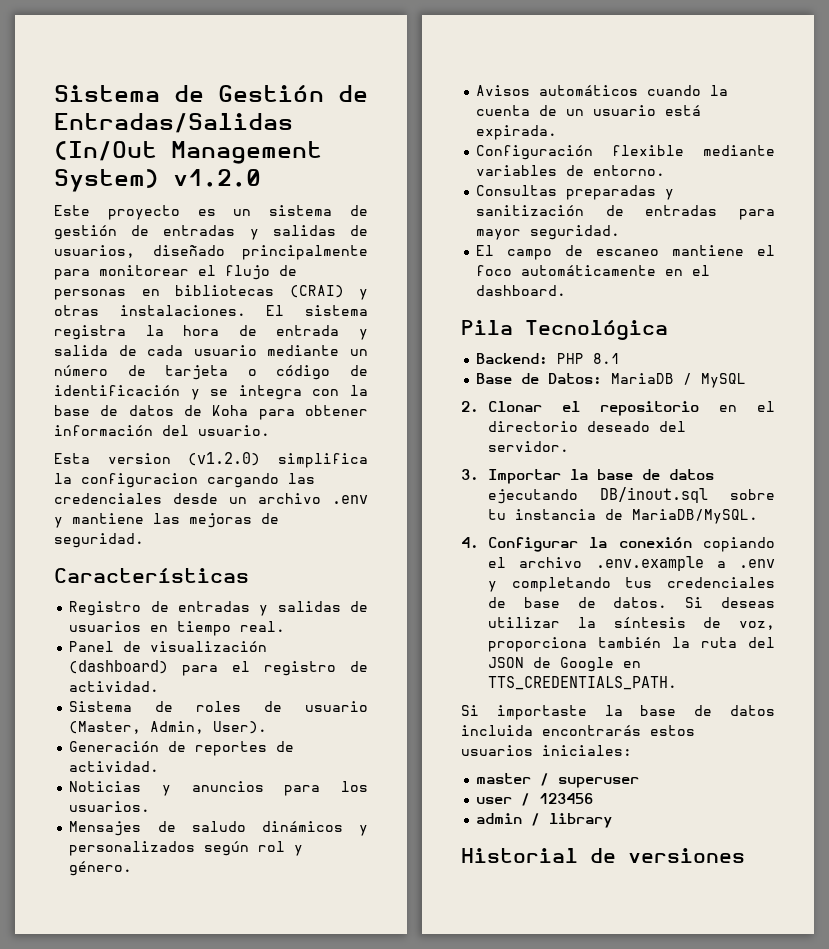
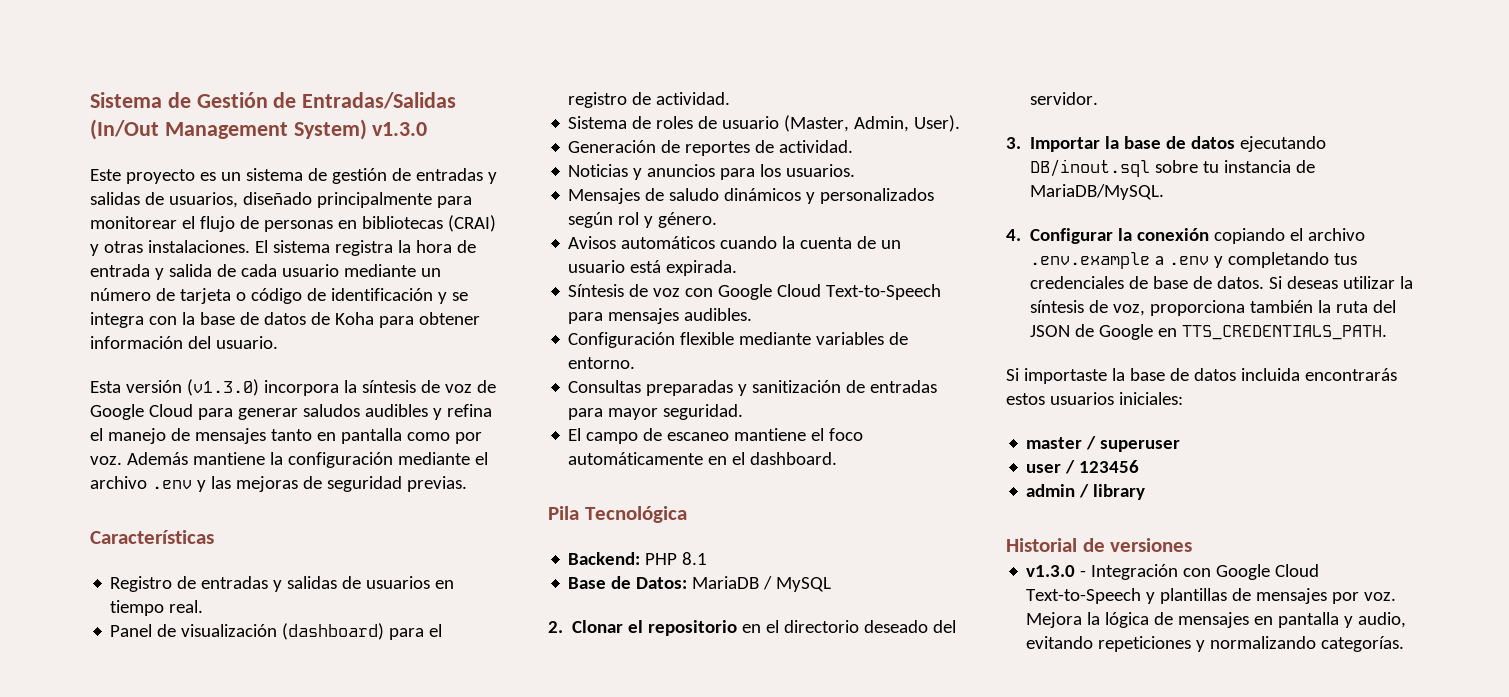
- Sistema de Gestión de Entradas/Salidas (In/Out Management System) v1.2.0
+ Sistema de Gestión de Entradas/Salidas (In/Out Management System) v1.3.0
- Esta version (v1.2.0) simplifica la configuracion cargando las credenciales desde un archivo .env y mantiene las mejoras de seguridad.
+ Esta versión (v1.3.0) incorpora la síntesis de voz de Google Cloud para generar saludos audibles y refina el manejo de mensajes tanto en pantalla como por voz. Además mantiene la configuración mediante el archivo .env y las mejoras de seguridad previas.
+ Síntesis de voz con Google Cloud Text-to-Speech para mensajes audibles.
+ v1.3.0 - Integración con Google Cloud Text-to-Speech y plantillas de mensajes por voz. Mejora la lógica de mensajes en pantalla y audio, evitando repeticiones y normalizando categorías.

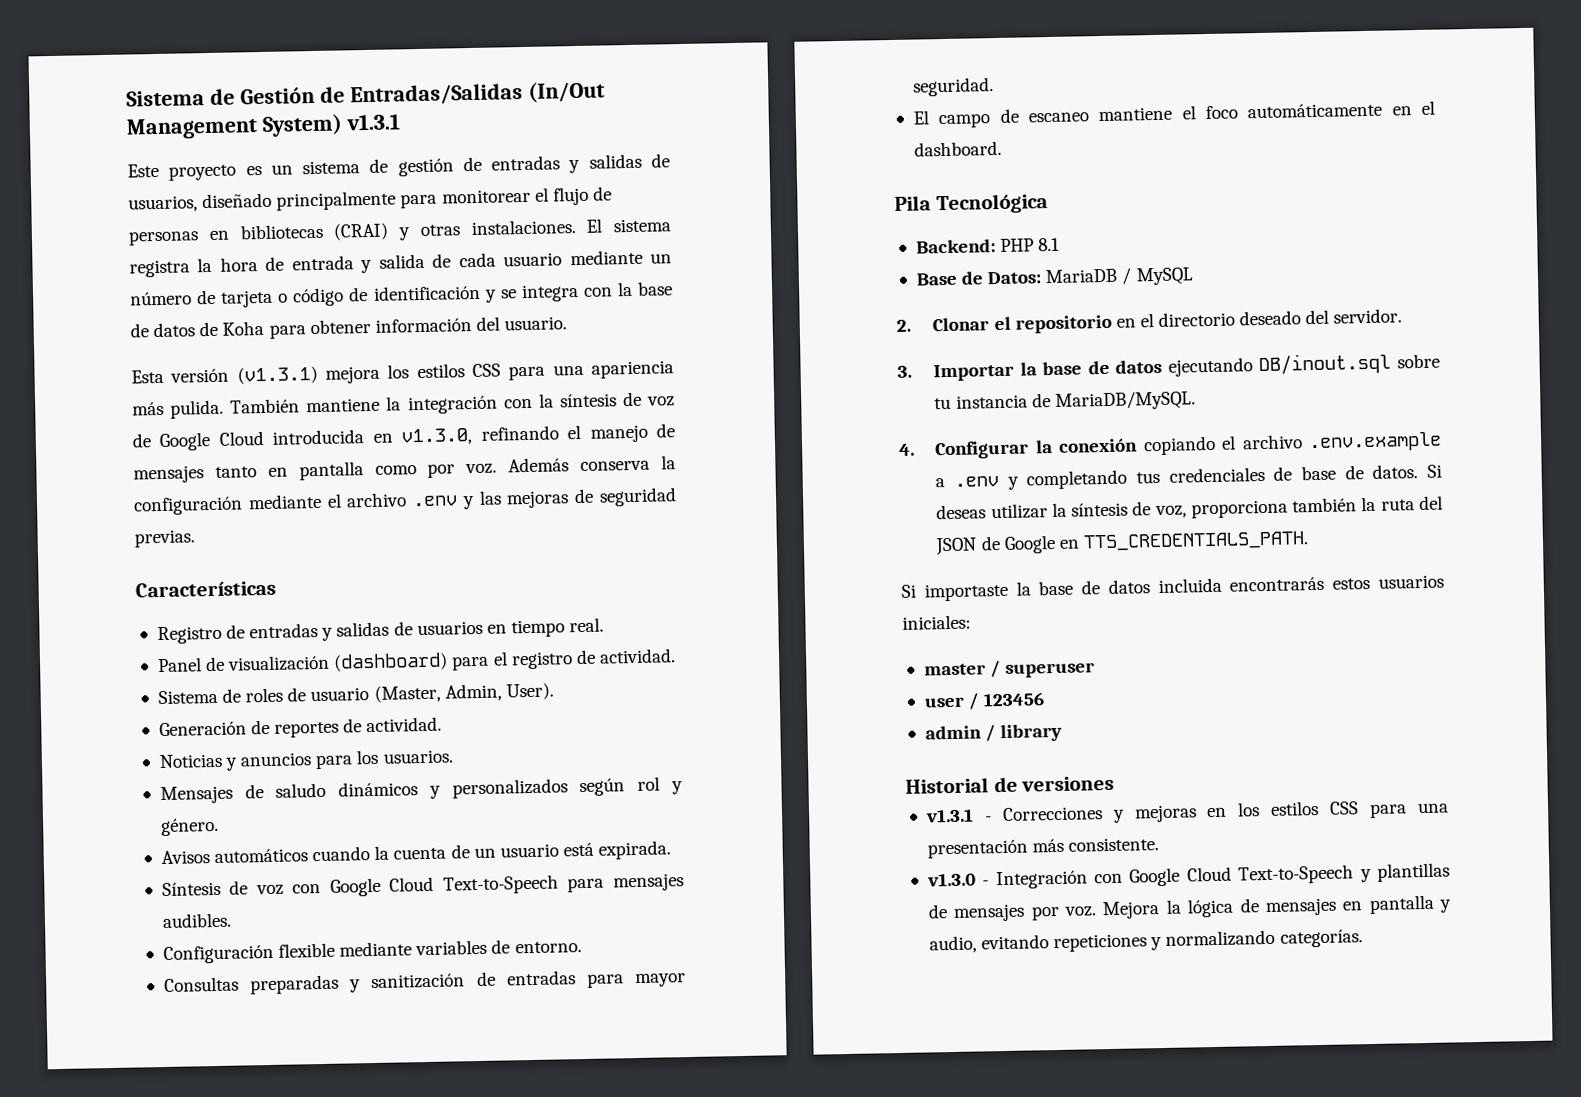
- Sistema de Gestión de Entradas/Salidas (In/Out Management System) v1.3.0
+ Sistema de Gestión de Entradas/Salidas (In/Out Management System) v1.3.1
- Esta versión (v1.3.0) incorpora la síntesis de voz de Google Cloud para generar saludos audibles y refina el manejo de mensajes tanto en pantalla como por voz.
+ Esta versión (v1.3.1) mejora los estilos CSS para una apariencia más pulida. También mantiene la integración con la síntesis de voz de Google Cloud introducida en v1.3.0, refinando el manejo de mensajes tanto en pantalla como por voz.
- Además mantiene la configuración mediante el archivo .env y las mejoras de seguridad previas.
+ Además conserva la configuración mediante el archivo .env y las mejoras de seguridad previas.
+ v1.3.1 - Correcciones y mejoras en los estilos CSS para una presentación más consistente.

